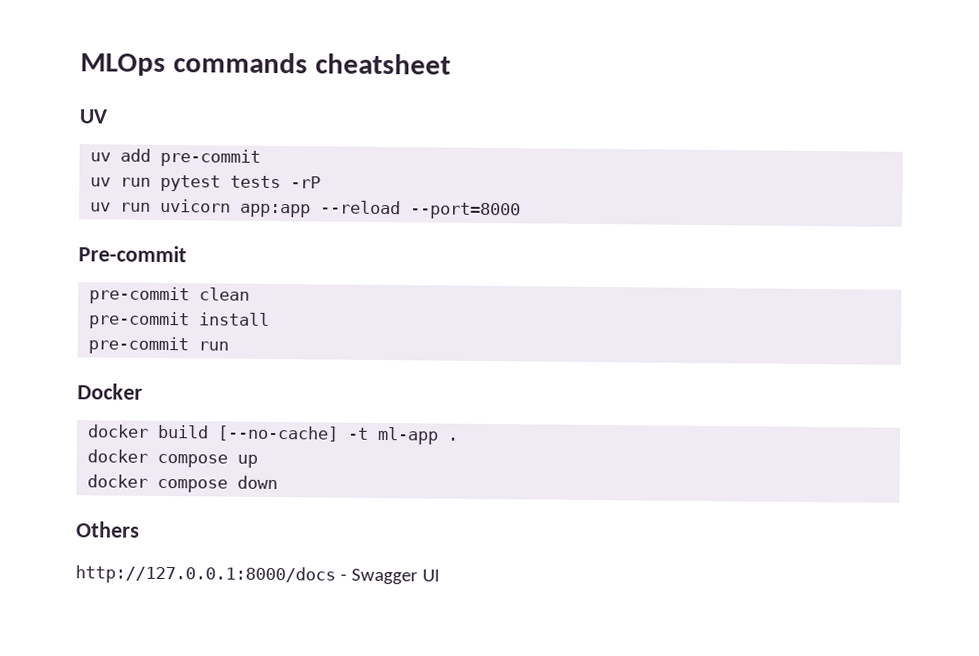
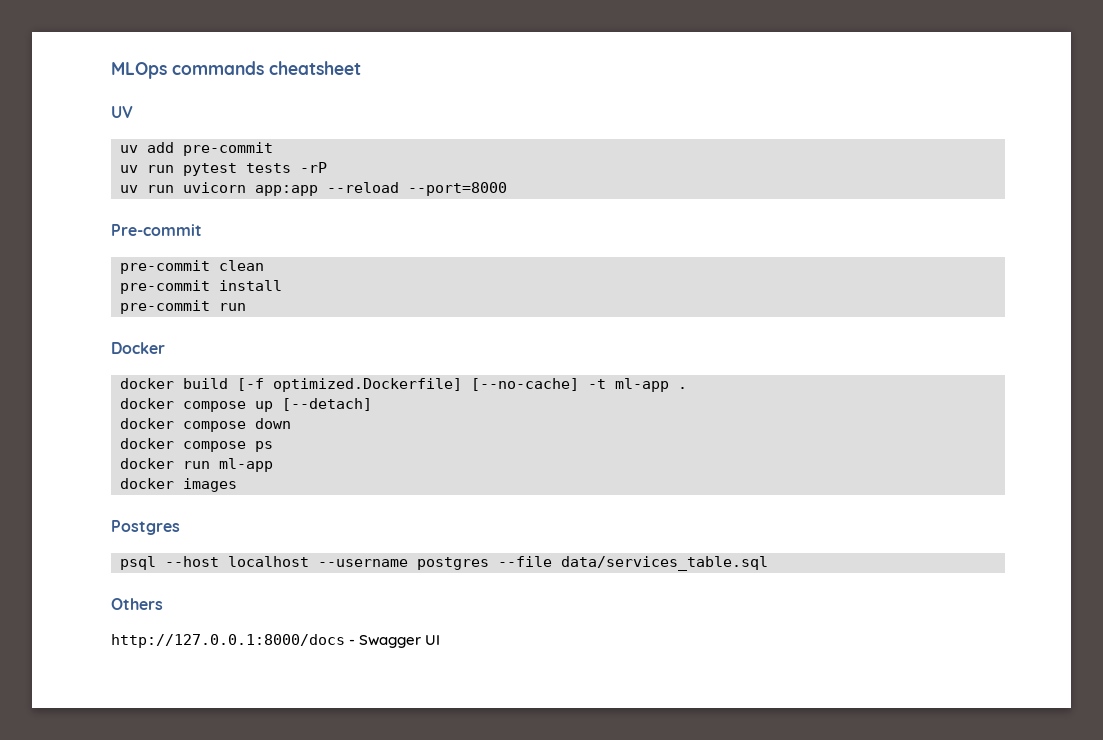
- docker build [--no-cache] -t ml-app .
+ docker build [-f optimized.Dockerfile] [--no-cache] -t ml-app .
- docker compose up
+ docker compose up [--detach]
+ docker compose ps
+ docker run ml-app
+ docker images
+ Postgres
+ psql --host localhost --username postgres --file data/services_table.sql

